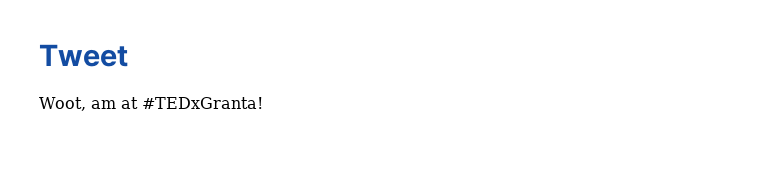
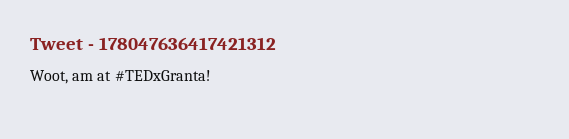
- Tweet
+ Tweet - 178047636417421312

